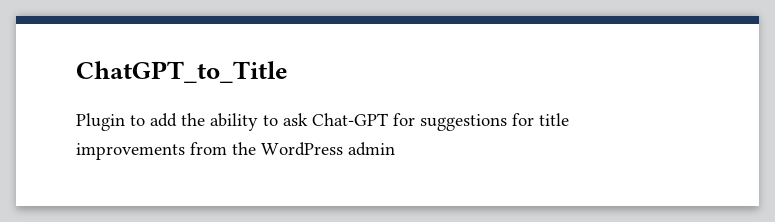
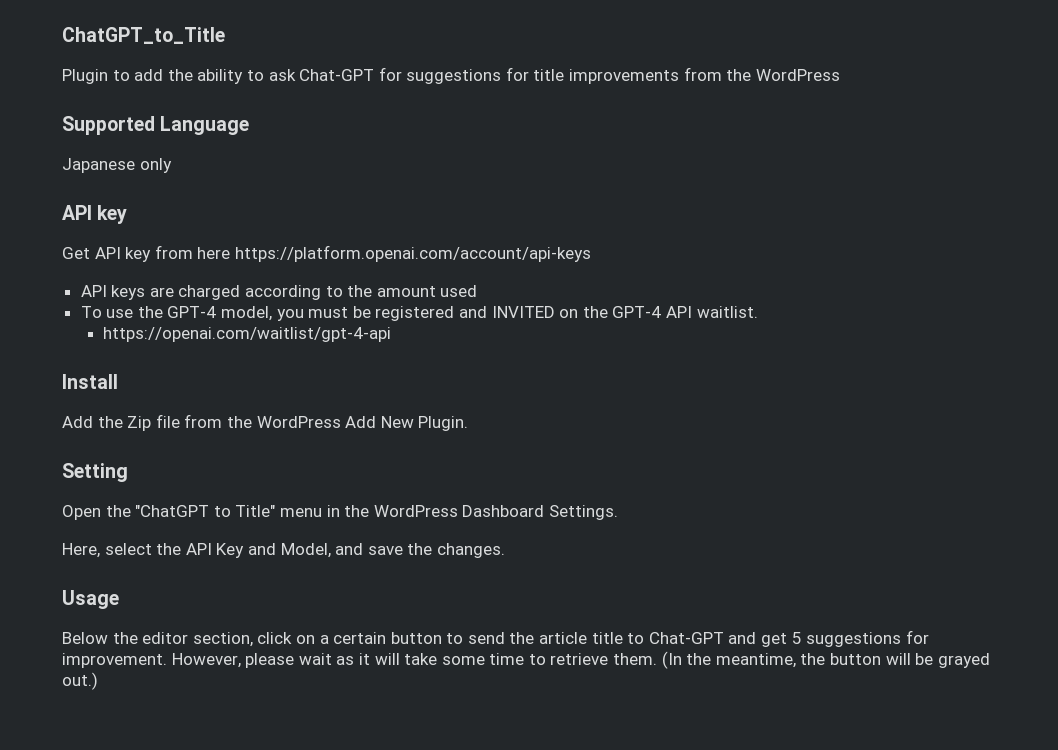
- Plugin to add the ability to ask Chat-GPT for suggestions for title improvements from the WordPress admin
+ Plugin to add the ability to ask Chat-GPT for suggestions for title improvements from the WordPress
+ Supported Language
+ Japanese only
+ API key
+ Get API key from here https://platform.openai.com/account/api-keys
+ API keys are charged according to the amount used
+ To use the GPT-4 model, you must be registered and INVITED on the GPT-4 API waitlist.
+ https://openai.com/waitlist/gpt-4-api
+ Install
+ Add the Zip file from the WordPress Add New Plugin.
+ Setting
+ Open the "ChatGPT to Title" menu in the WordPress Dashboard Settings.
+ Here, select the API Key and Model, and save the changes.
+ Usage
+ Below the editor section, click on a certain button to send the article title to Chat-GPT and get 5 suggestions for improvement. However, please wait as it will take some time to retrieve them. (In the meantime, the button will be grayed out.)

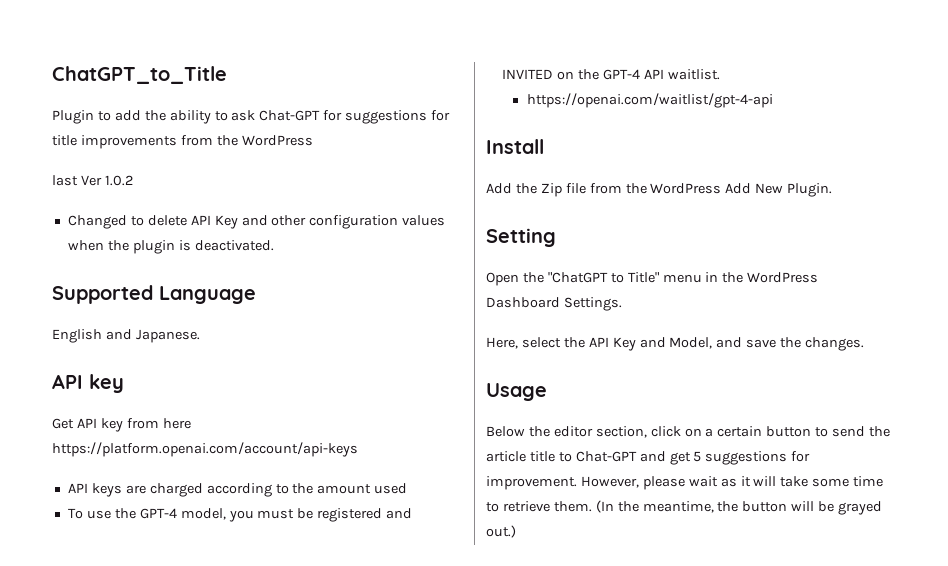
+ last Ver 1.0.2
+ Changed to delete API Key and other configuration values when the plugin is deactivated.
- Japanese only
+ English and Japanese.

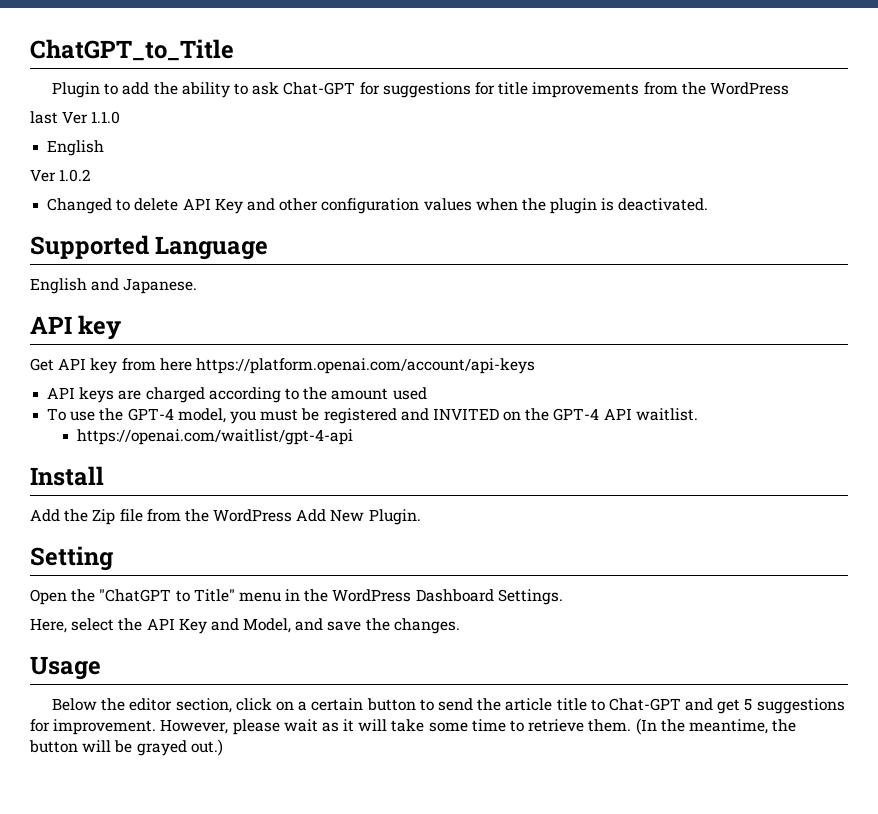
- last Ver 1.0.2
+ last Ver 1.1.0
+ English
+ Ver 1.0.2

